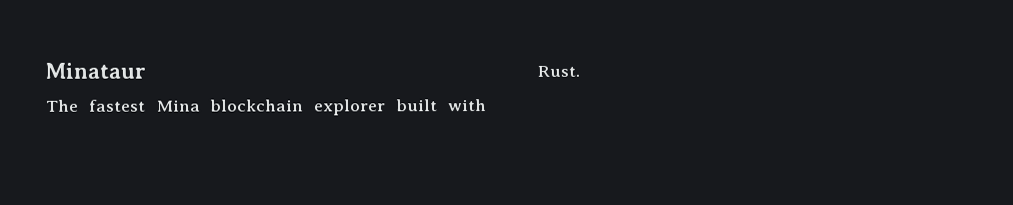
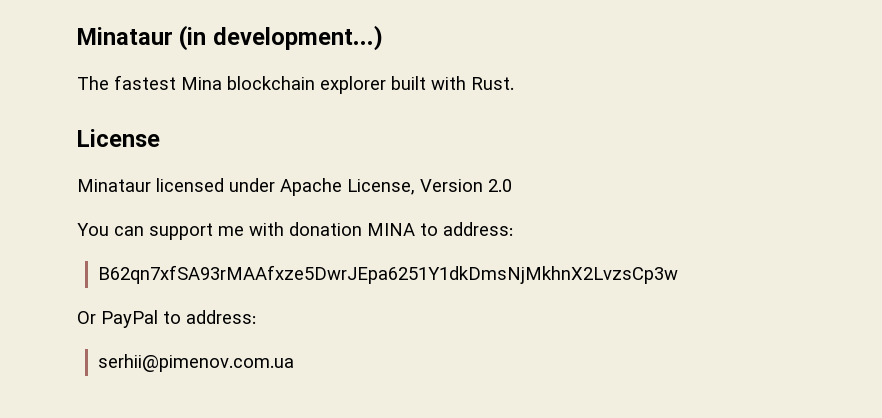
- Minataur
+ Minataur (in development...)
+ License
+ Minataur licensed under Apache License, Version 2.0
+ You can support me with donation MINA to address:
+ B62qn7xfSA93rMAAfxze5DwrJEpa6251Y1dkDmsNjMkhnX2LvzsCp3w
+ Or PayPal to address:
+ serhii@pimenov.com.ua

